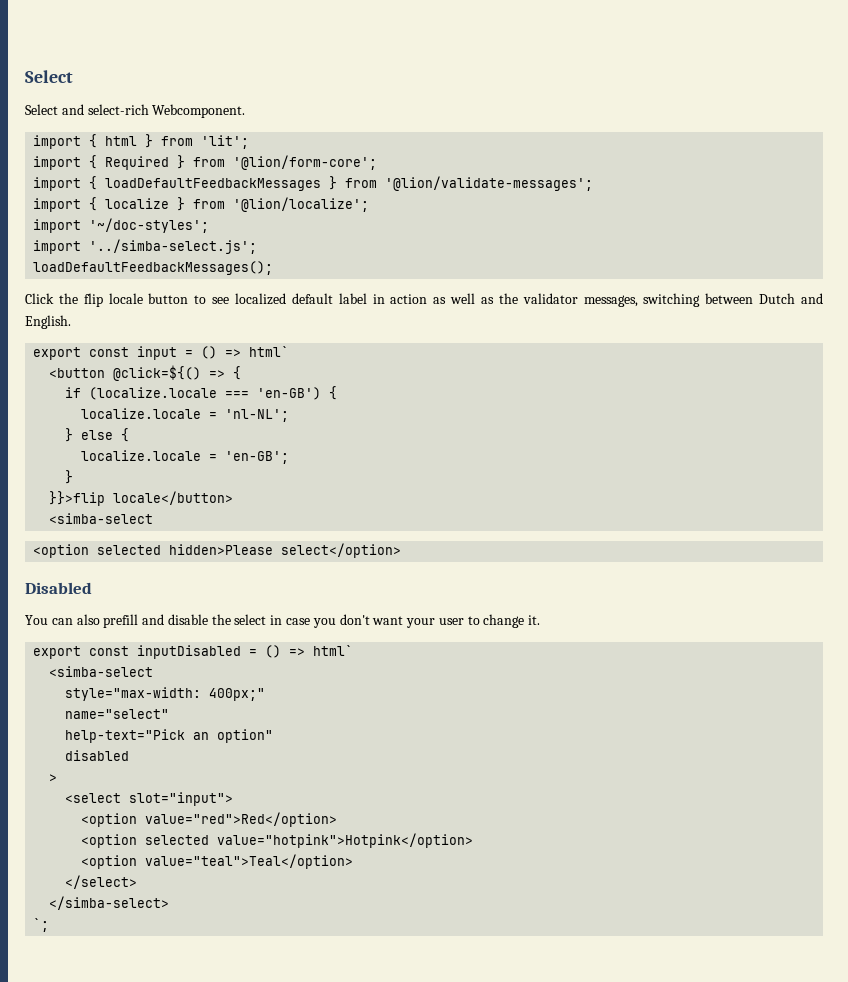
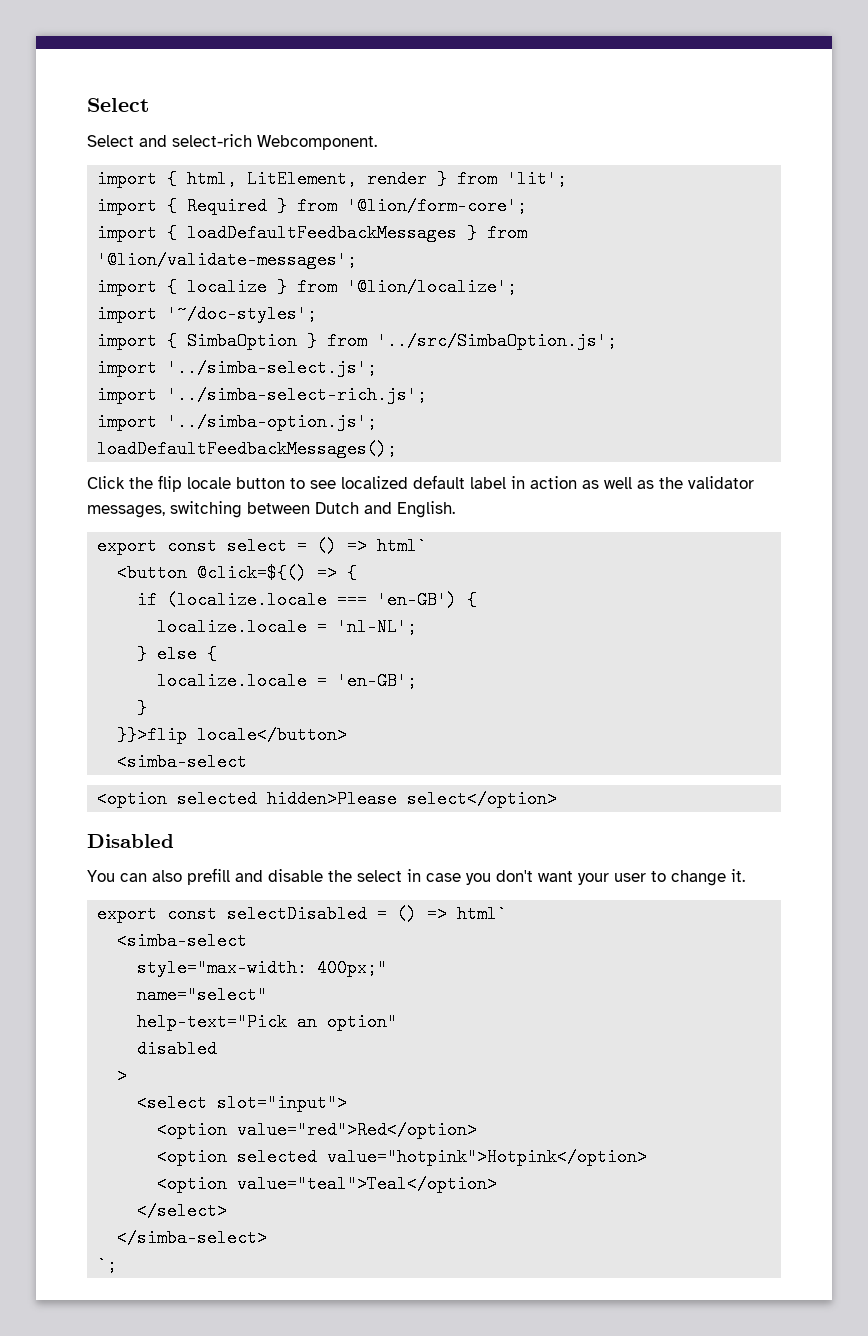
- import { html } from 'lit';
+ import { html, LitElement, render } from 'lit';
+ import { SimbaOption } from '../src/SimbaOption.js';
  import '../simba-select.js';
+ import '../simba-select-rich.js';
+ import '../simba-option.js';
- export const input = () => html`
+ export const select = () => html`
- export const inputDisabled = () => html`
+ export const selectDisabled = () => html`

